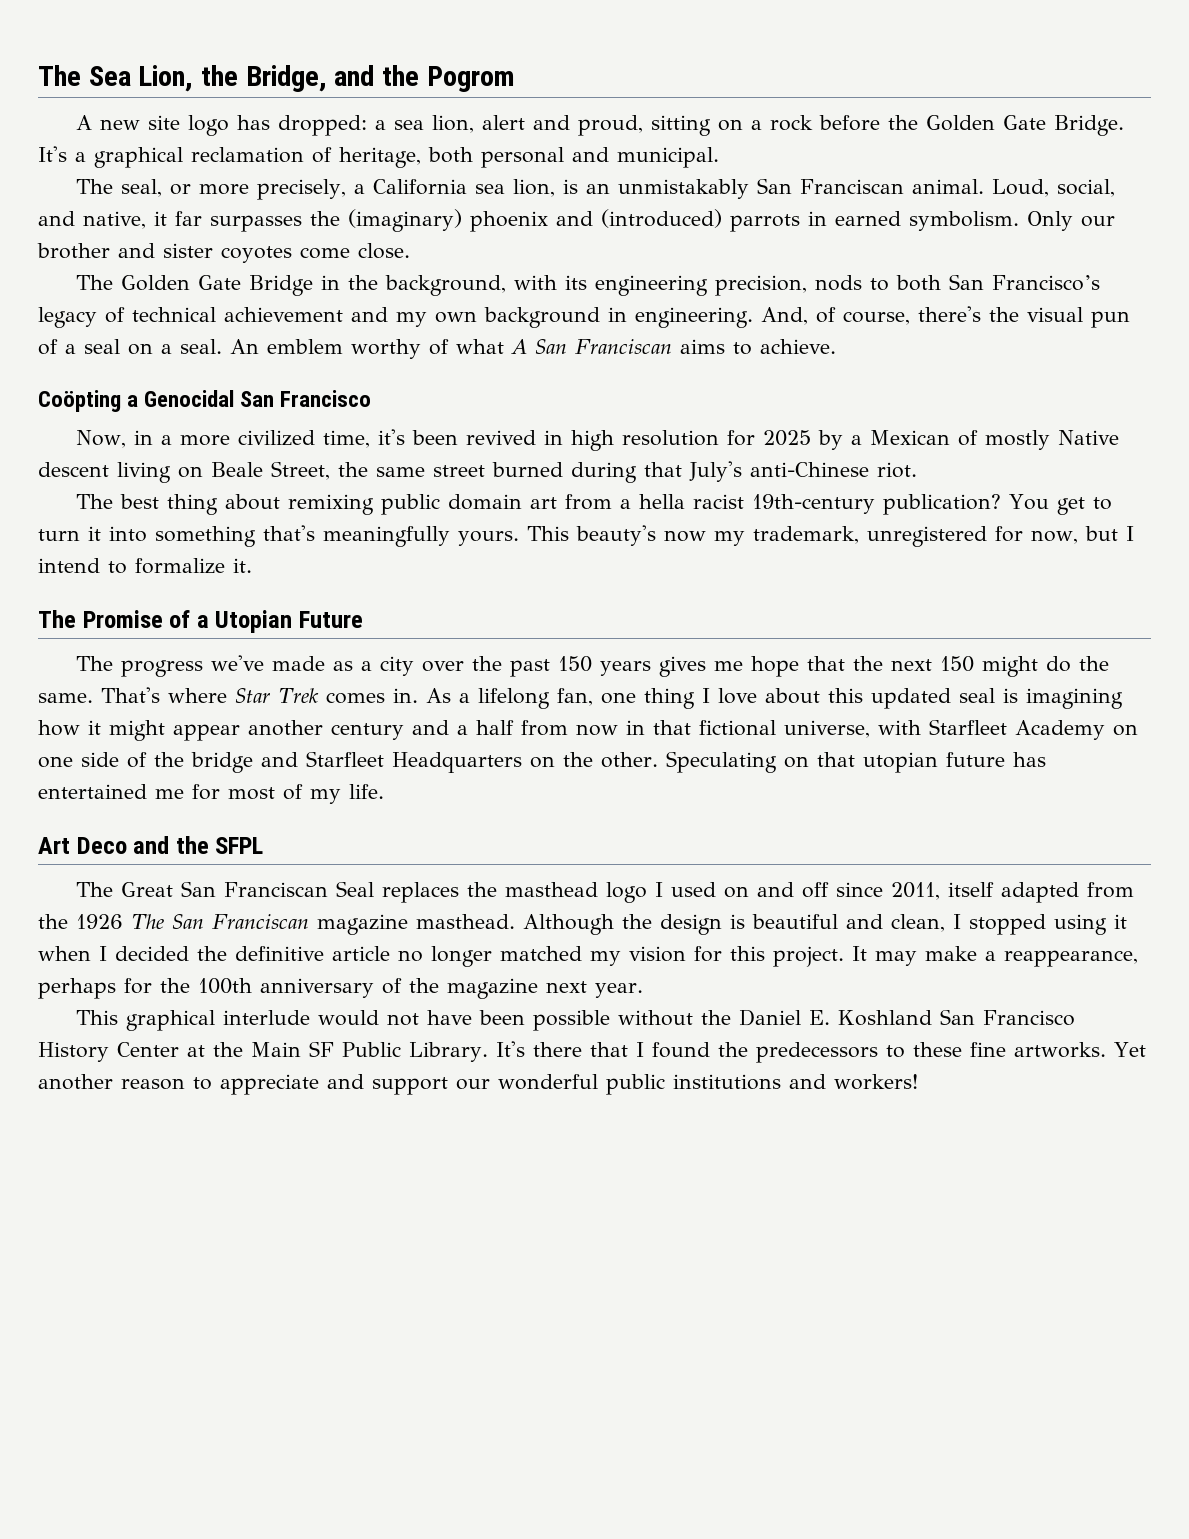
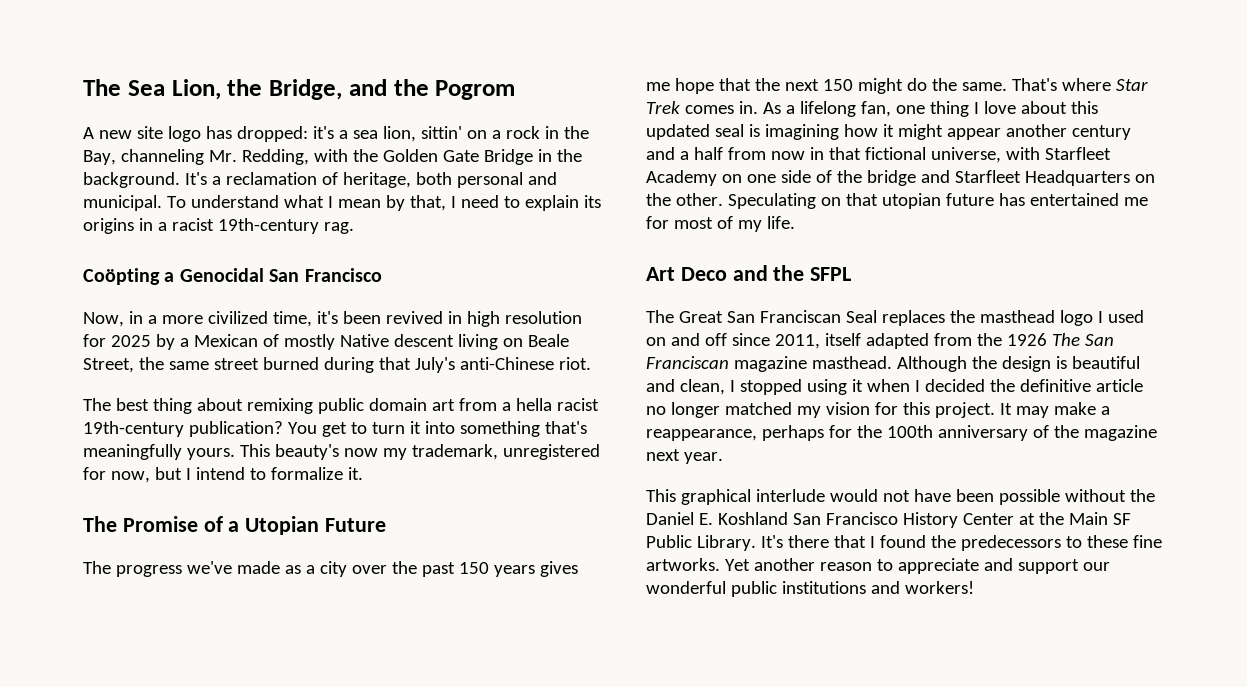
- A new site logo has dropped: a sea lion, alert and proud, sitting on a rock before the Golden Gate Bridge.
+ A new site logo has dropped: it's a sea lion, sittin' on a rock in the Bay, channeling Mr. Redding, with the Golden Gate Bridge in the background.
- It's a graphical reclamation of heritage, both personal and municipal.
- The seal, or more precisely, a California sea lion, is an unmistakably San Franciscan animal. Loud, social, and native, it far surpasses the (imaginary) phoenix and (introduced) parrots in earned symbolism. Only our brother and sister coyotes come close.
- The Golden Gate Bridge in the background, with its engineering precision, nods to both San Francisco’s legacy of technical achievement and my own background in engineering. And, of course, there's the visual pun of a seal on a seal. An emblem worthy of what A San Franciscan aims to achieve.
+ It's a reclamation of heritage, both personal and municipal. To understand what I mean by that, I need to explain its origins in a racist 19th-century rag.

